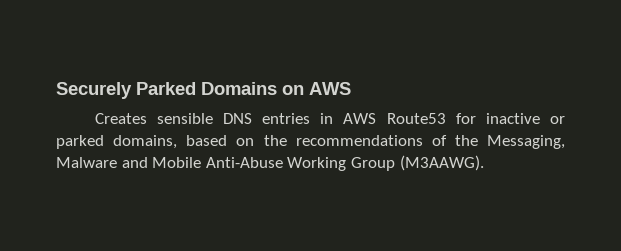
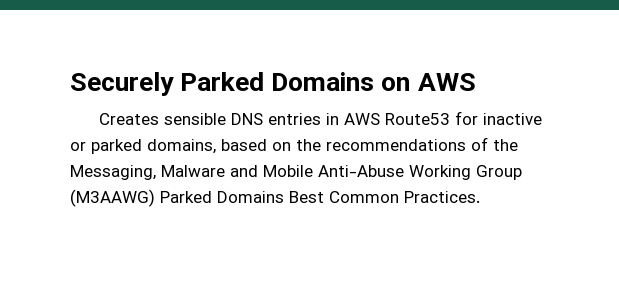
- Creates sensible DNS entries in AWS Route53 for inactive or parked domains, based on the recommendations of the Messaging, Malware and Mobile Anti-Abuse Working Group (M3AAWG).
+ Creates sensible DNS entries in AWS Route53 for inactive or parked domains, based on the recommendations of the Messaging, Malware and Mobile Anti-Abuse Working Group (M3AAWG) Parked Domains Best Common Practices.

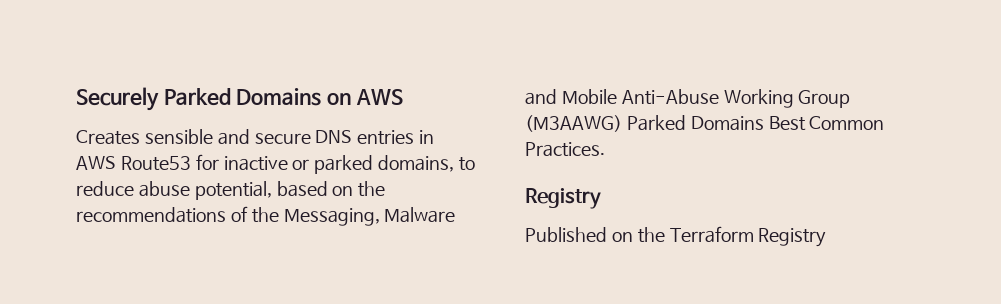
- Creates sensible DNS entries in AWS Route53 for inactive or parked domains, based on the recommendations of the Messaging, Malware and Mobile Anti-Abuse Working Group (M3AAWG) Parked Domains Best Common Practices.
+ Creates sensible and secure DNS entries in AWS Route53 for inactive or parked domains, to reduce abuse potential, based on the recommendations of the Messaging, Malware and Mobile Anti-Abuse Working Group (M3AAWG) Parked Domains Best Common Practices.
+ Registry
+ Published on the Terraform Registry

